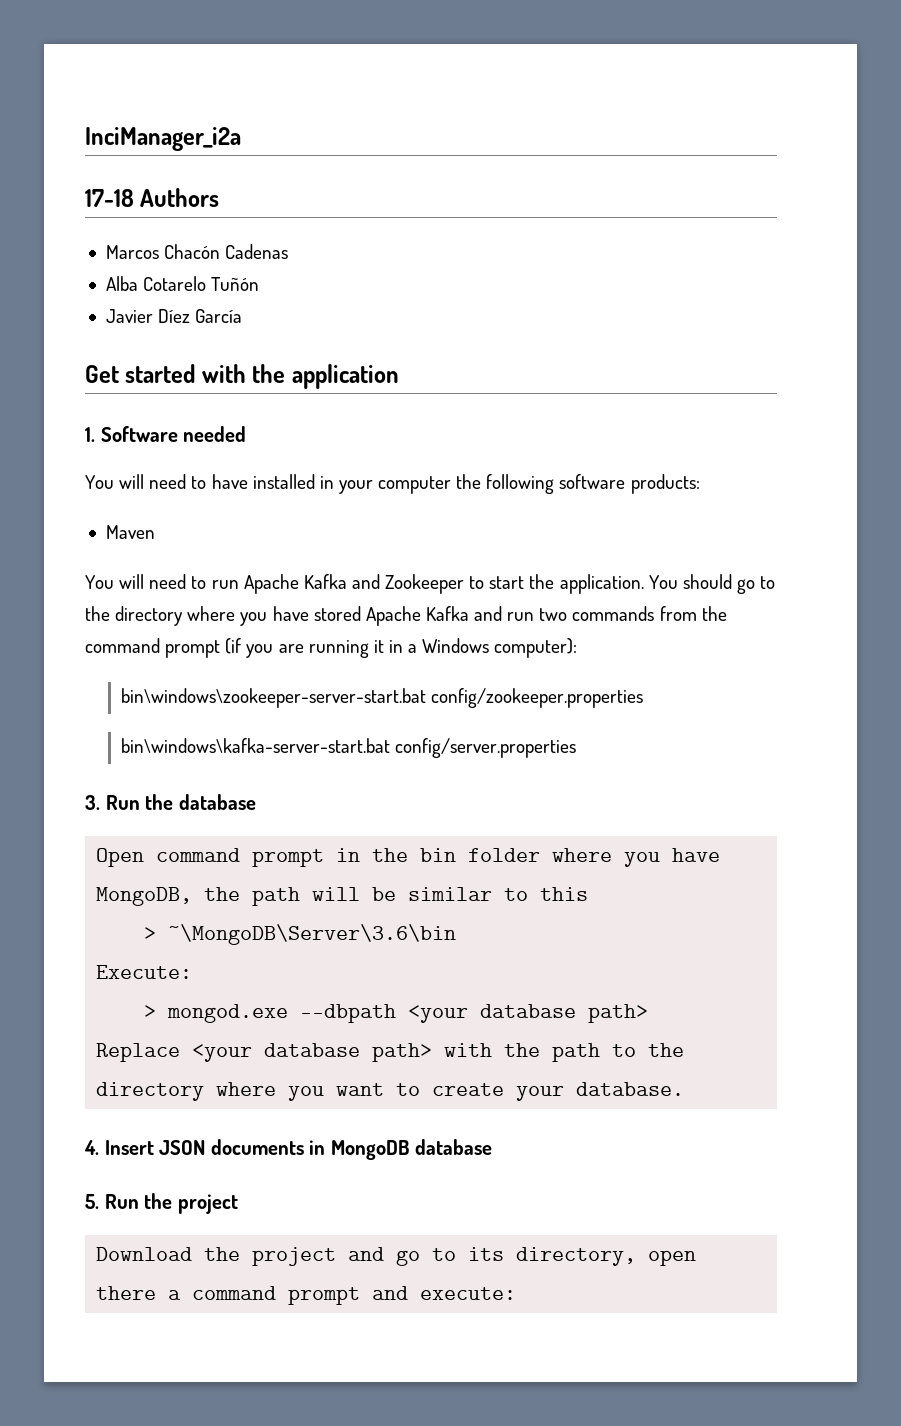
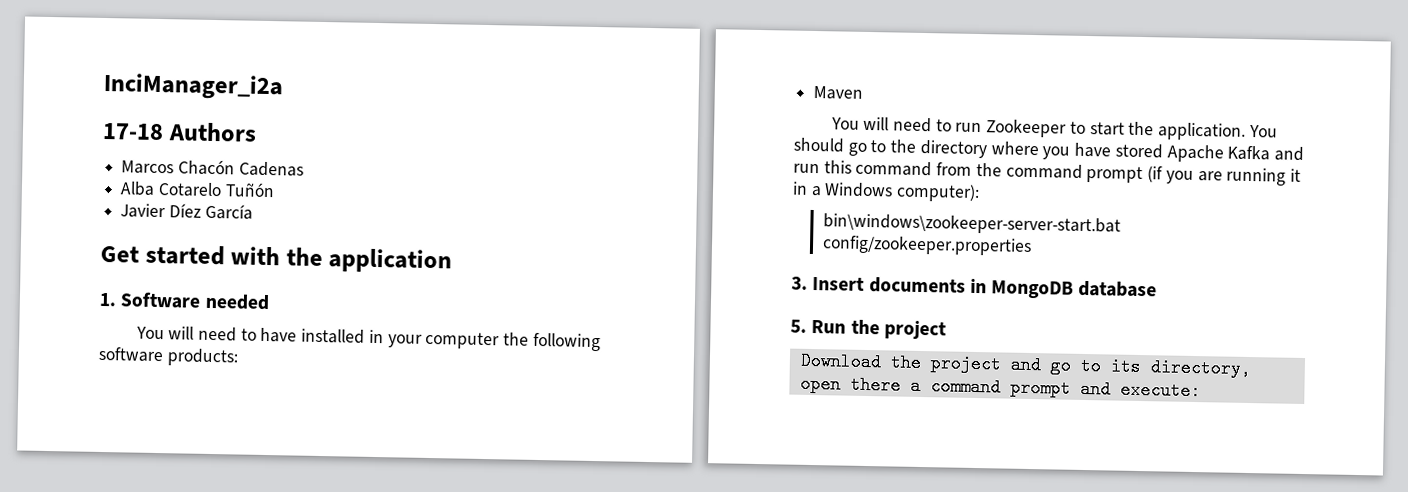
- You will need to run Apache Kafka and Zookeeper to start the application.
+ You will need to run Zookeeper to start the application.
- You should go to the directory where you have stored Apache Kafka and run two commands from the command prompt (if you are running it in a Windows computer):
+ You should go to the directory where you have stored Apache Kafka and run this command from the command prompt (if you are running it in a Windows computer):
- bin\windows\kafka-server-start.bat config/server.properties
- 3. Run the database
- Open command prompt in the bin folder where you have MongoDB, the path will be similar to this
- > ~\MongoDB\Server\3.6\bin
- Execute:
- > mongod.exe --dbpath <your database path>
- Replace <your database path> with the path to the directory where you want to create your database.
- 4. Insert JSON documents in MongoDB database
+ 3. Insert documents in MongoDB database

